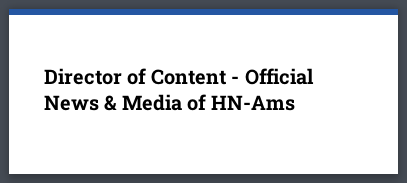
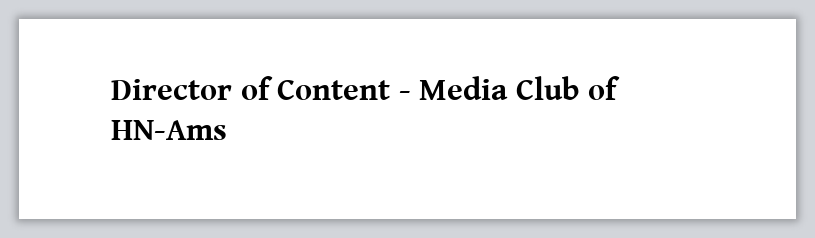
- Director of Content - Official News & Media of HN-Ams
+ Director of Content - Media Club of HN-Ams

